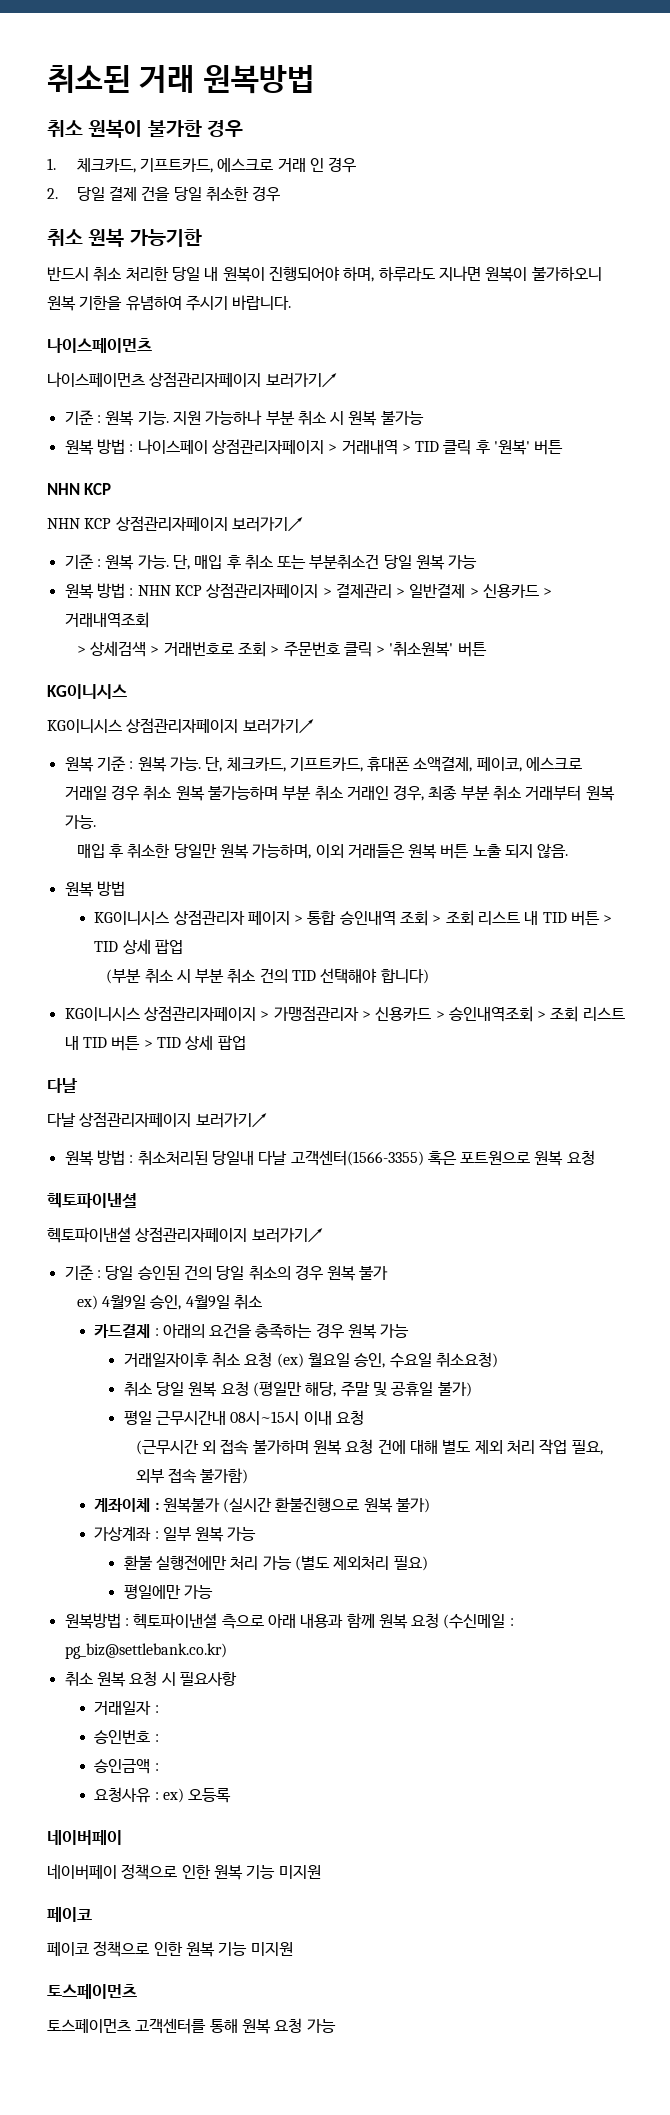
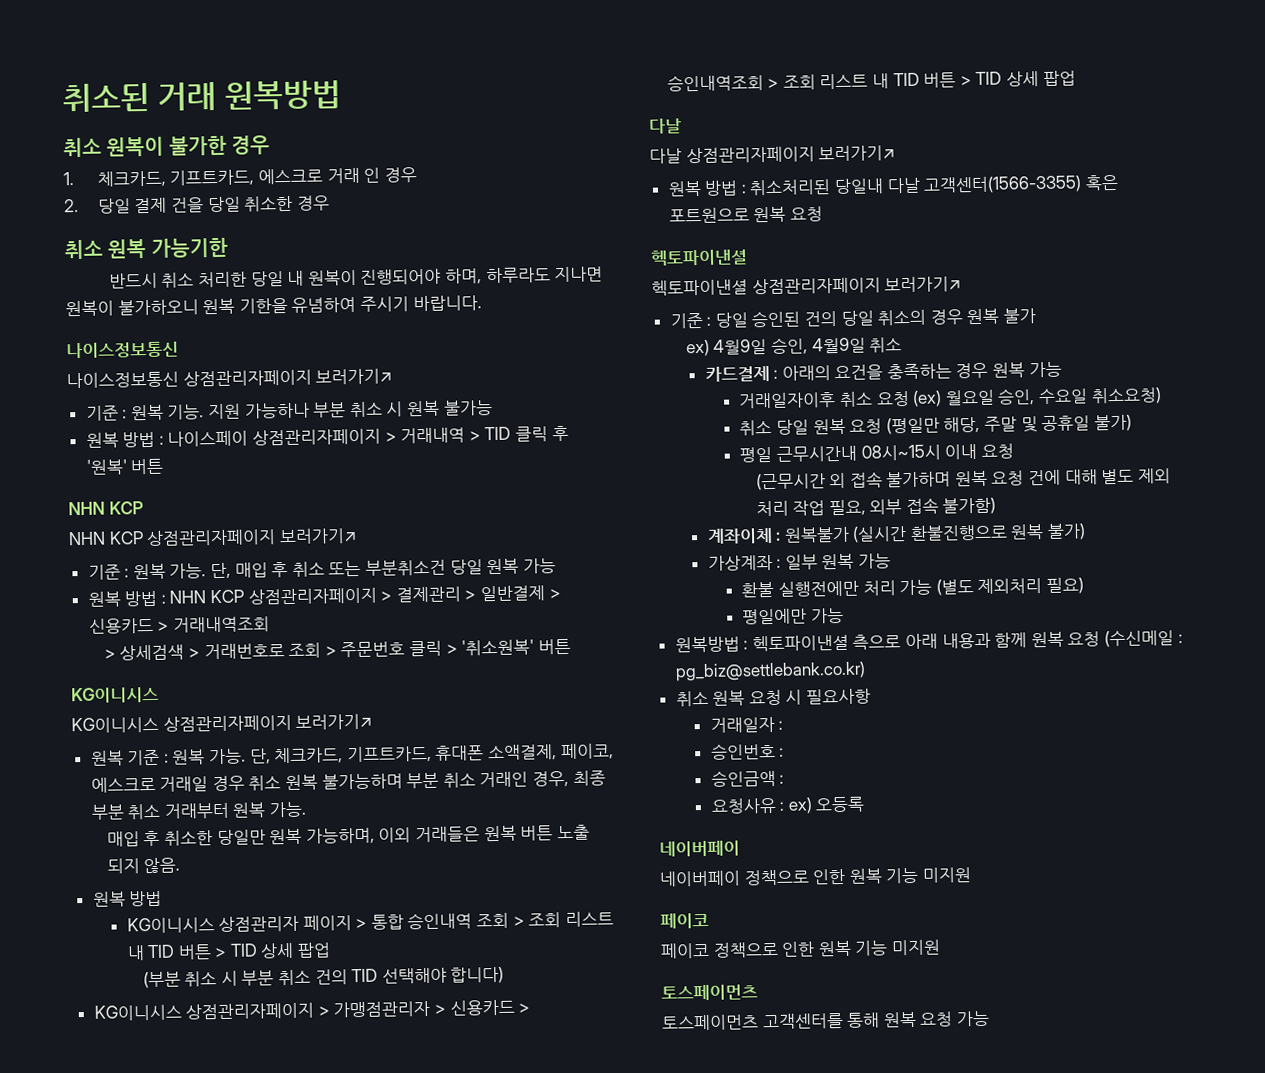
  반드시 취소 처리한 당일 내 원복이 진행되어야 하며, 하루라도 지나면 원복이 불가하오니 원복 기한을 유념하여 주시기 바랍니다.
- 나이스페이먼츠
- 나이스페이먼츠 상점관리자페이지 보러가기↗
+ 나이스정보통신
+ 나이스정보통신 상점관리자페이지 보러가기↗

